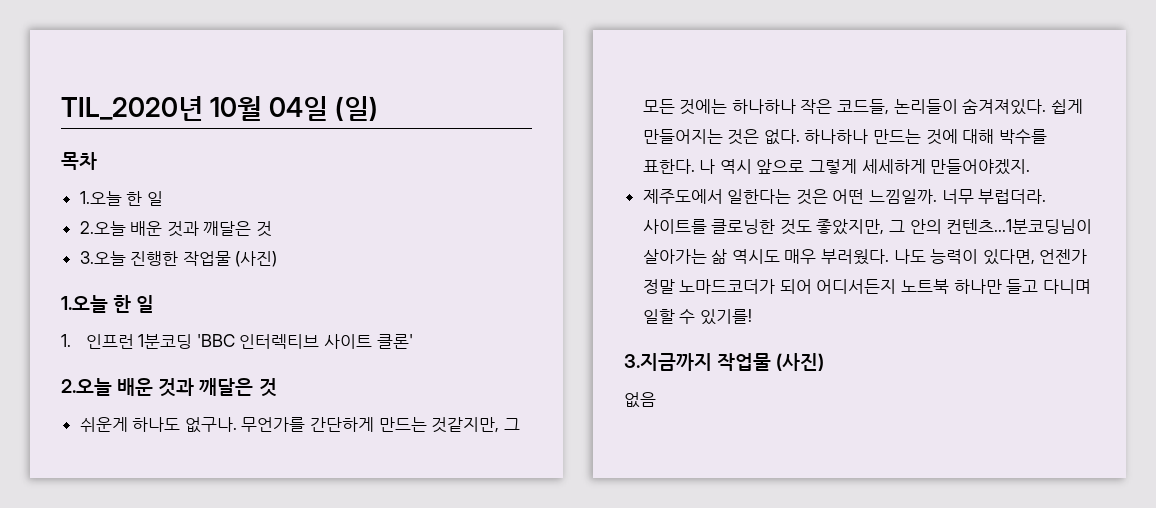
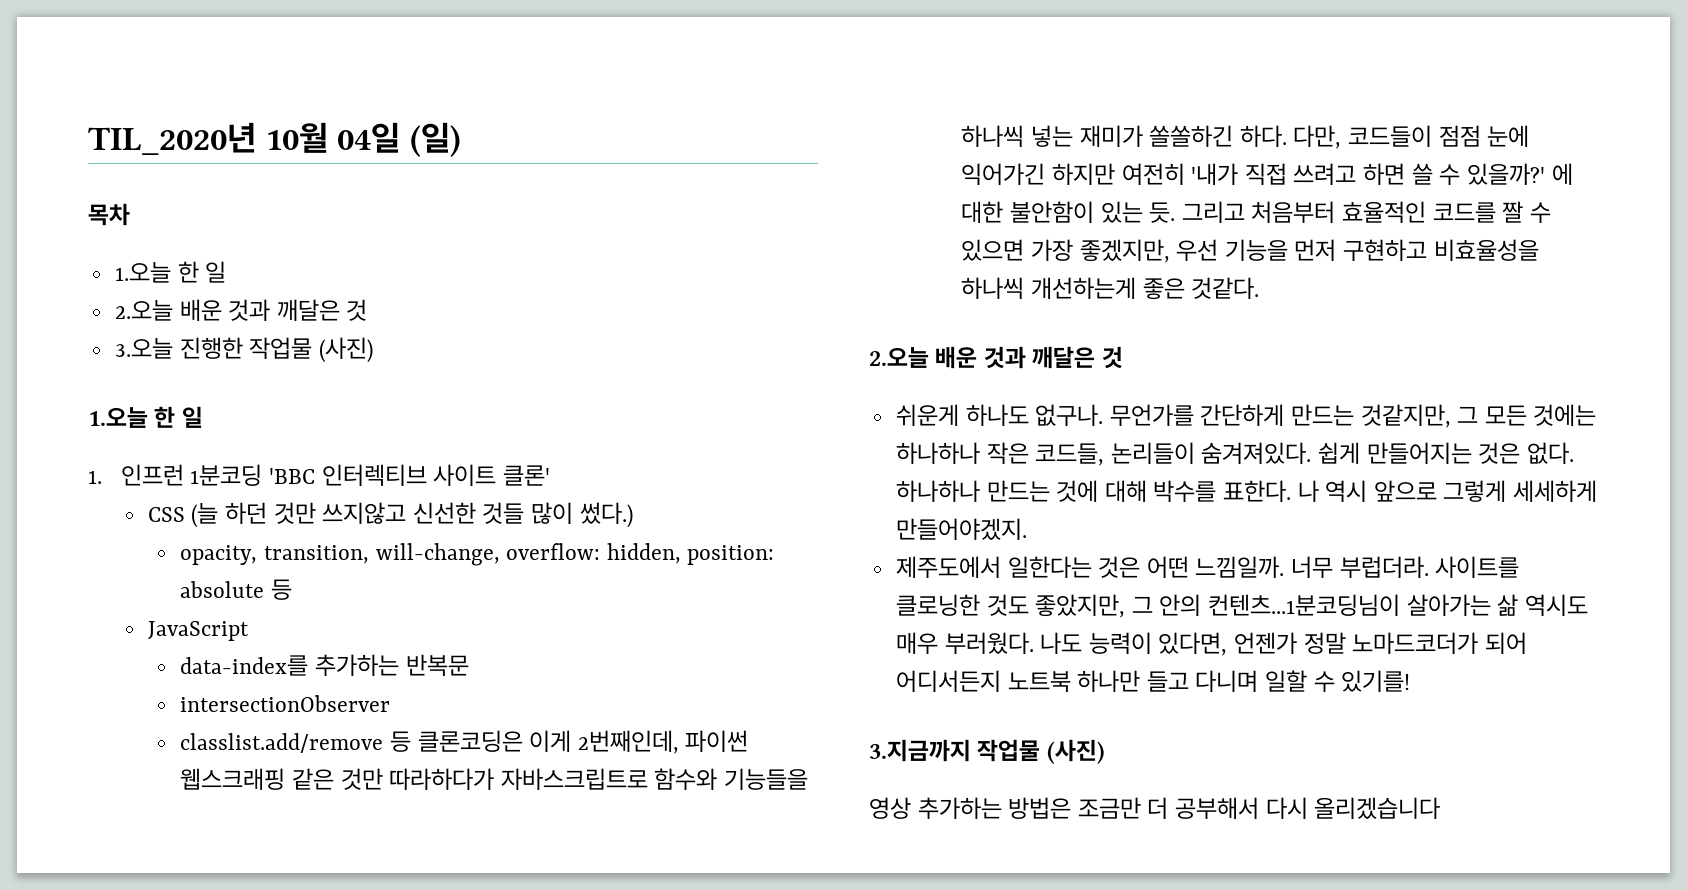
+ CSS (늘 하던 것만 쓰지않고 신선한 것들 많이 썼다.)
+ opacity, transition, will-change, overflow: hidden, position: absolute 등
+ JavaScript
+ data-index를 추가하는 반복문
+ intersectionObserver
+ classlist.add/remove 등 클론코딩은 이게 2번째인데, 파이썬 웹스크래핑 같은 것만 따라하다가 자바스크립트로 함수와 기능들을 하나씩 넣는 재미가 쏠쏠하긴 하다. 다만, 코드들이 점점 눈에 익어가긴 하지만 여전히 '내가 직접 쓰려고 하면 쓸 수 있을까?' 에 대한 불안함이 있는 듯. 그리고 처음부터 효율적인 코드를 짤 수 있으면 가장 좋겠지만, 우선 기능을 먼저 구현하고 비효율성을 하나씩 개선하는게 좋은 것같다.
- 없음
+ 영상 추가하는 방법은 조금만 더 공부해서 다시 올리겠습니다

